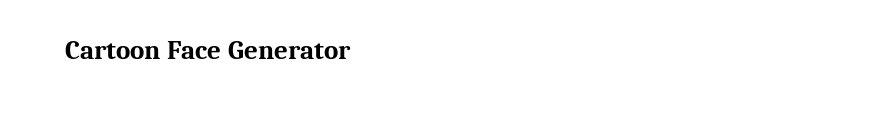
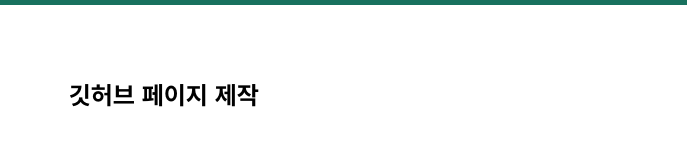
- Cartoon Face Generator
+ 깃허브 페이지 제작

